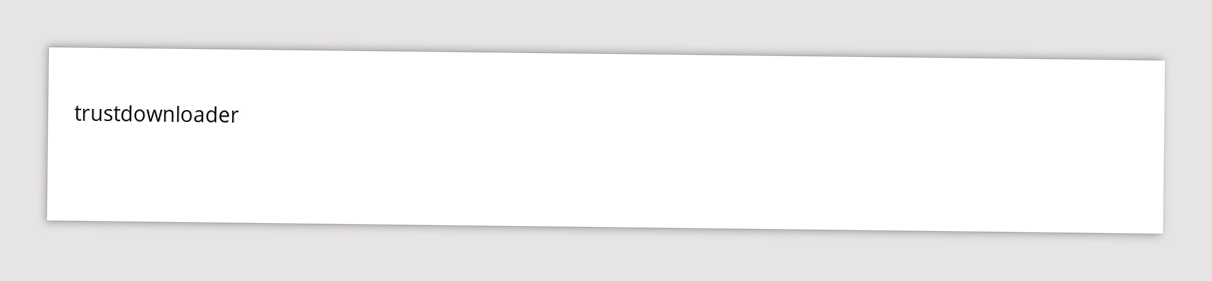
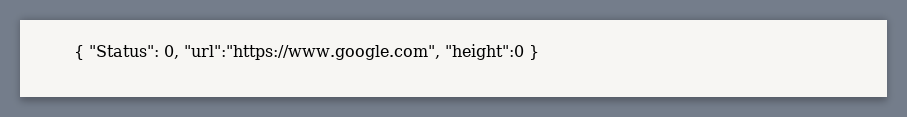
- trustdownloader
+ { "Status": 0, "url":"https://www.google.com", "height":0 }

